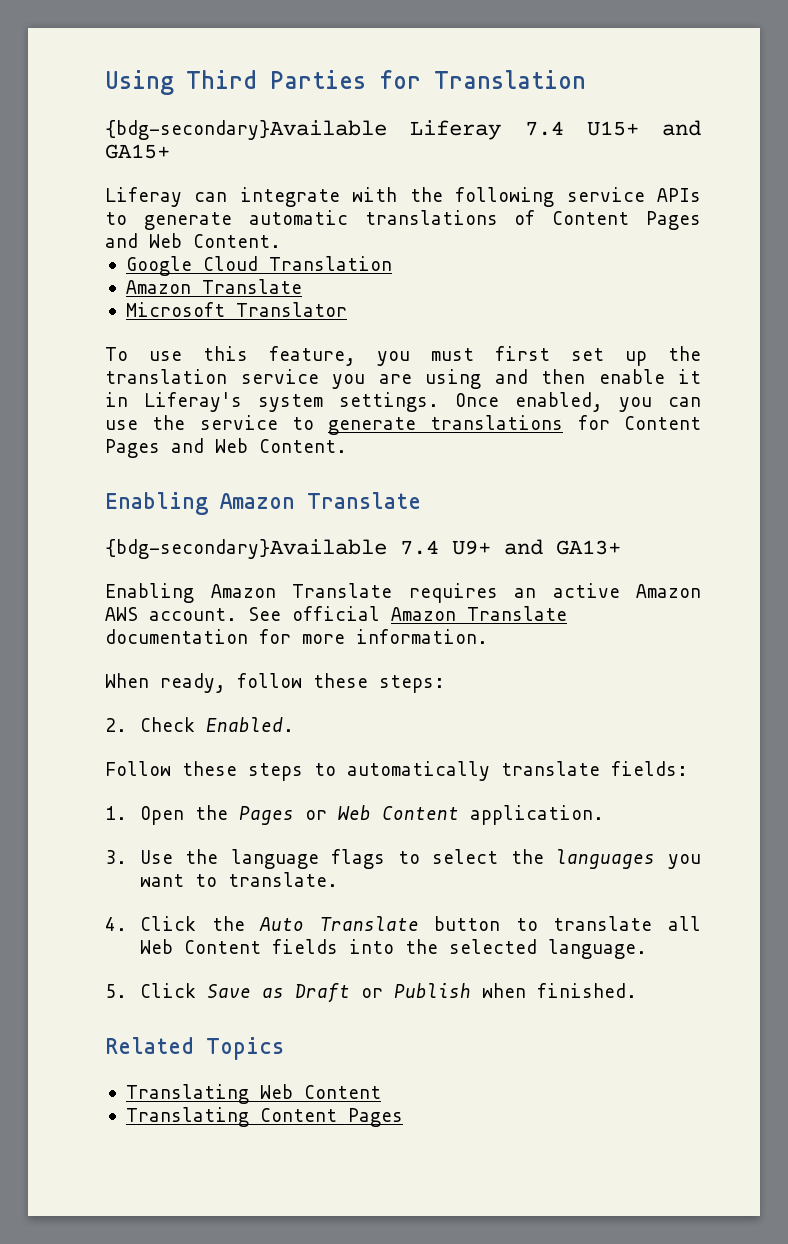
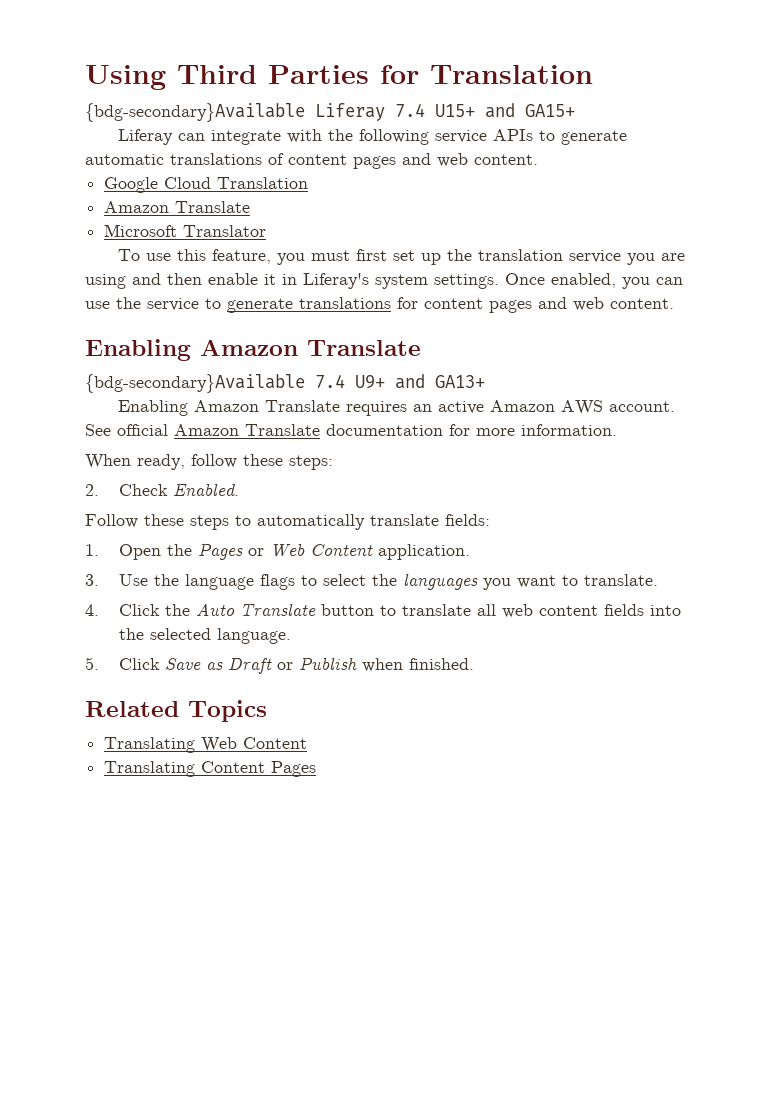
- Liferay can integrate with the following service APIs to generate automatic translations of Content Pages and Web Content.
+ Liferay can integrate with the following service APIs to generate automatic translations of content pages and web content.
- Once enabled, you can use the service to generate translations for Content Pages and Web Content.
+ Once enabled, you can use the service to generate translations for content pages and web content.
- 4. Click the Auto Translate button to translate all Web Content fields into the selected language.
+ 4. Click the Auto Translate button to translate all web content fields into the selected language.

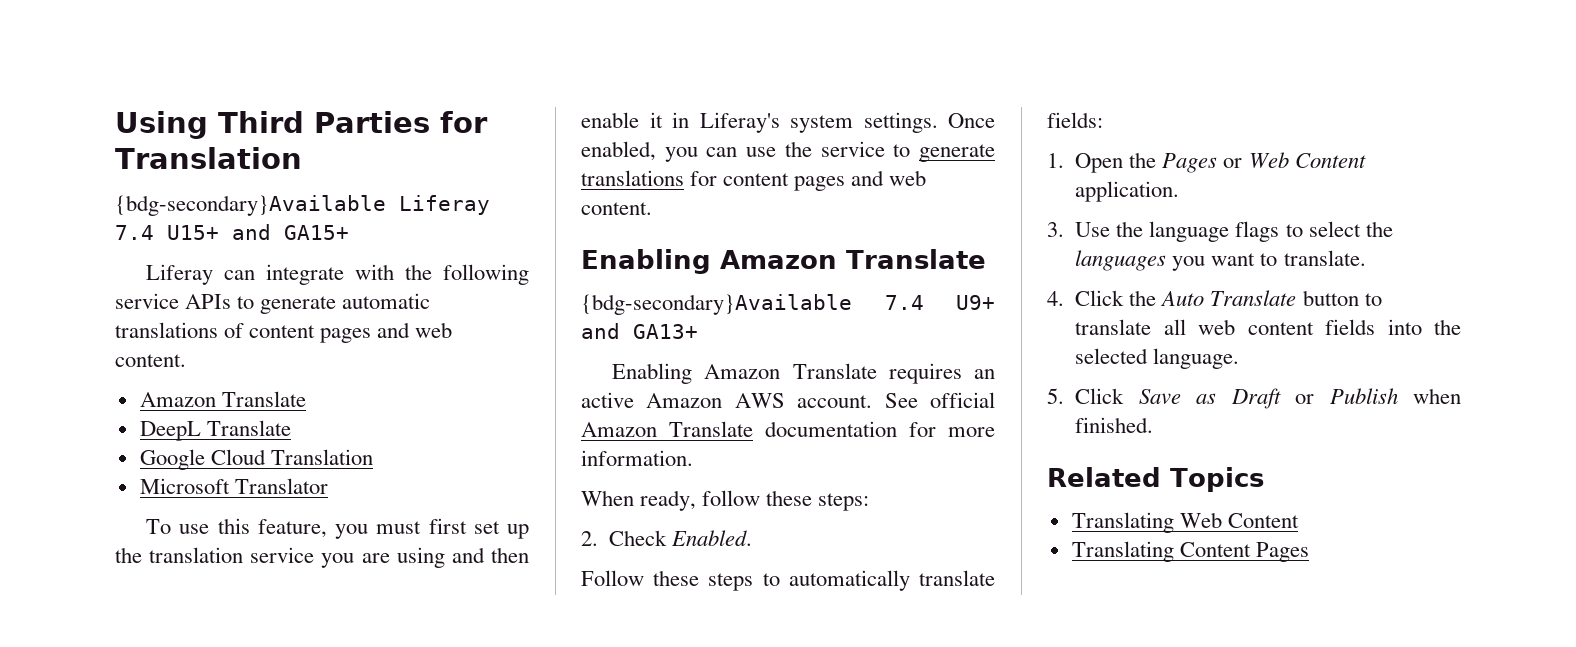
  Liferay can integrate with the following service APIs to generate automatic translations of content pages and web content.
+ Amazon Translate
+ DeepL Translate
  Google Cloud Translation
- Amazon Translate

